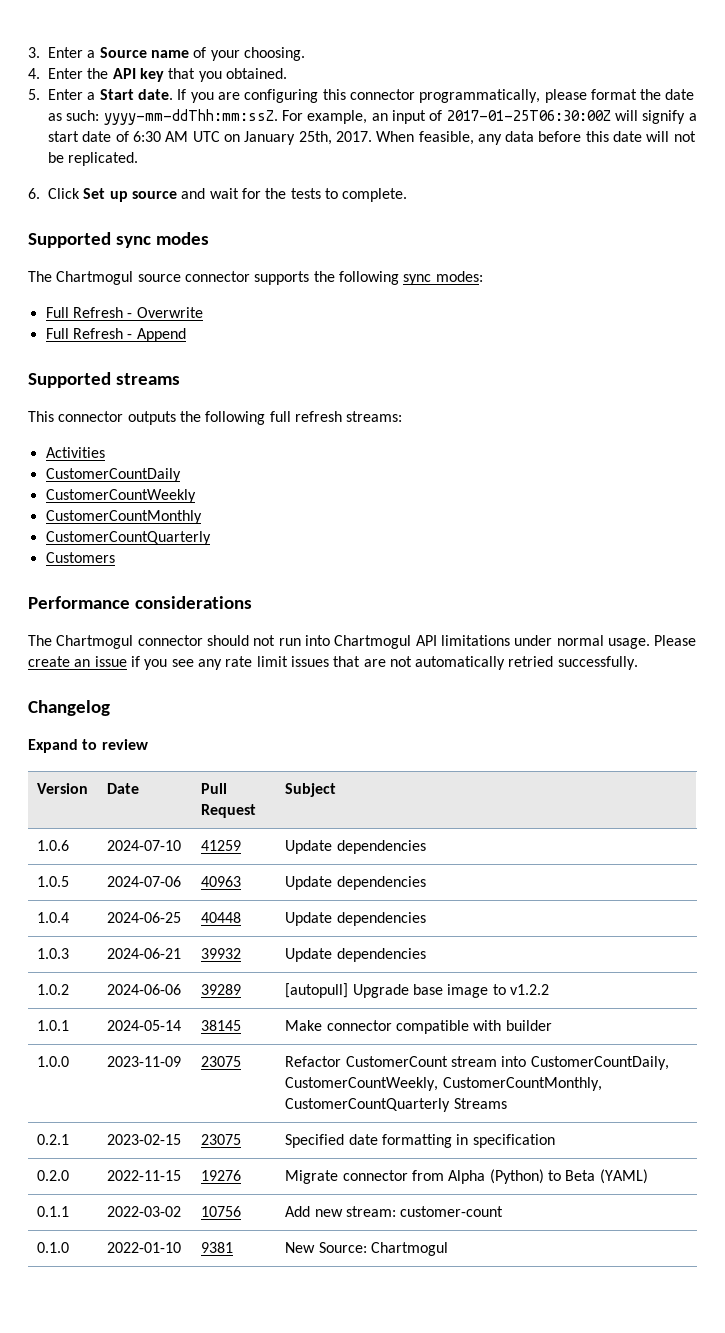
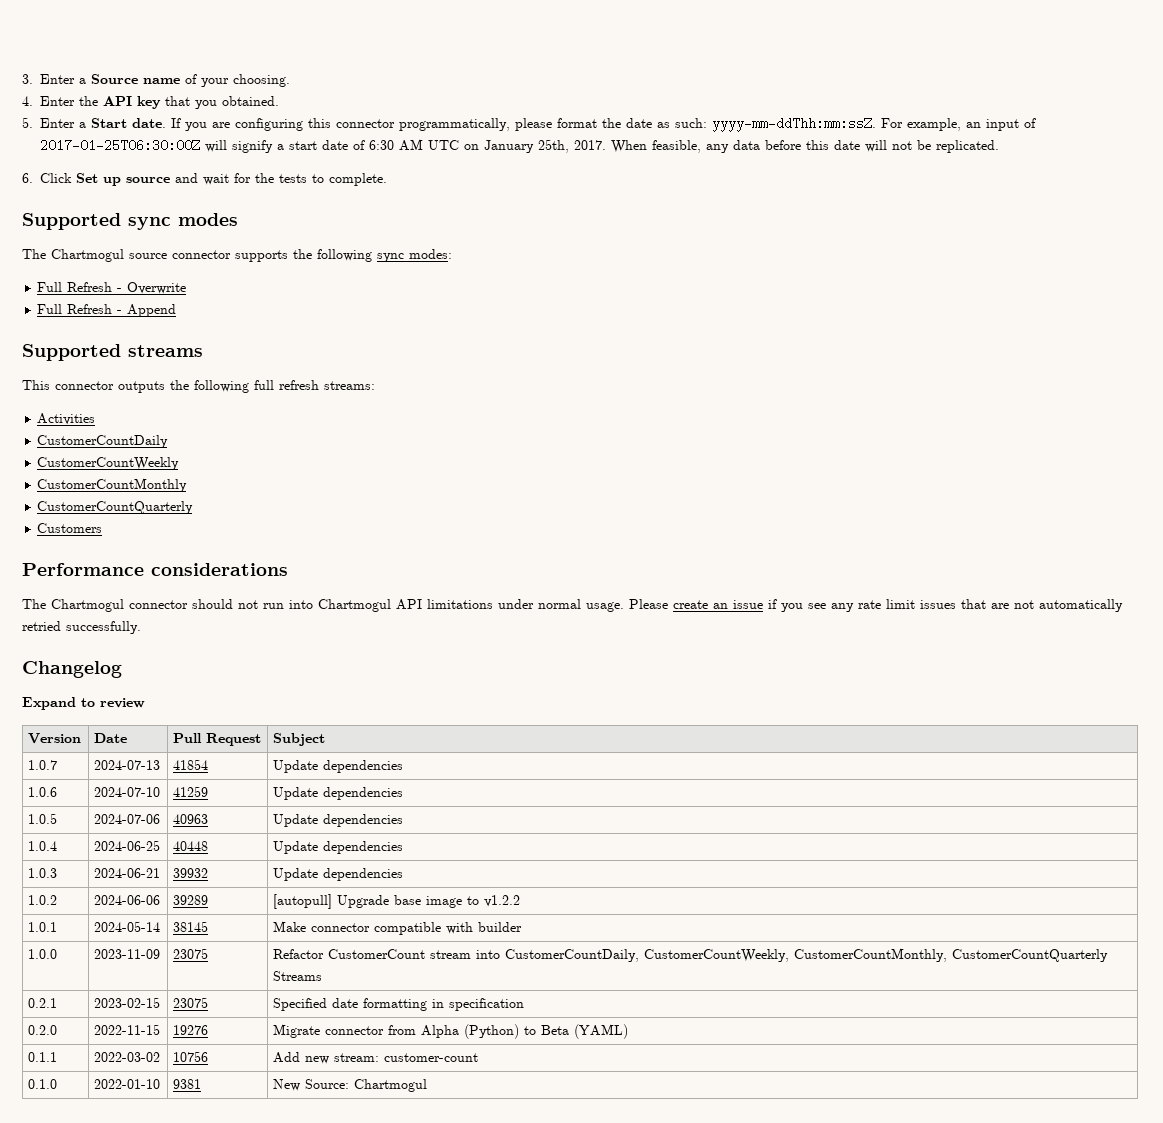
+ 1.0.7 | 2024-07-13 | 41854 | Update dependencies

